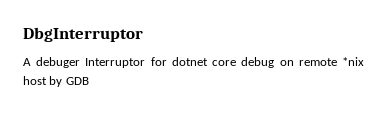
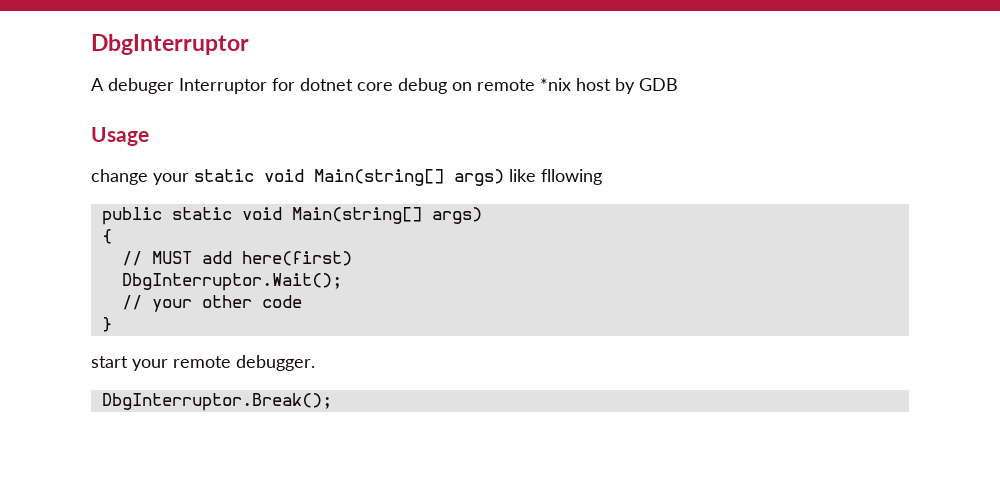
+ Usage
+ change your static void Main(string[] args) like fllowing
+ public static void Main(string[] args)
+ {
+ // MUST add here(first)
+ DbgInterruptor.Wait();
+ // your other code
+ }
+ start your remote debugger.
+ DbgInterruptor.Break();

